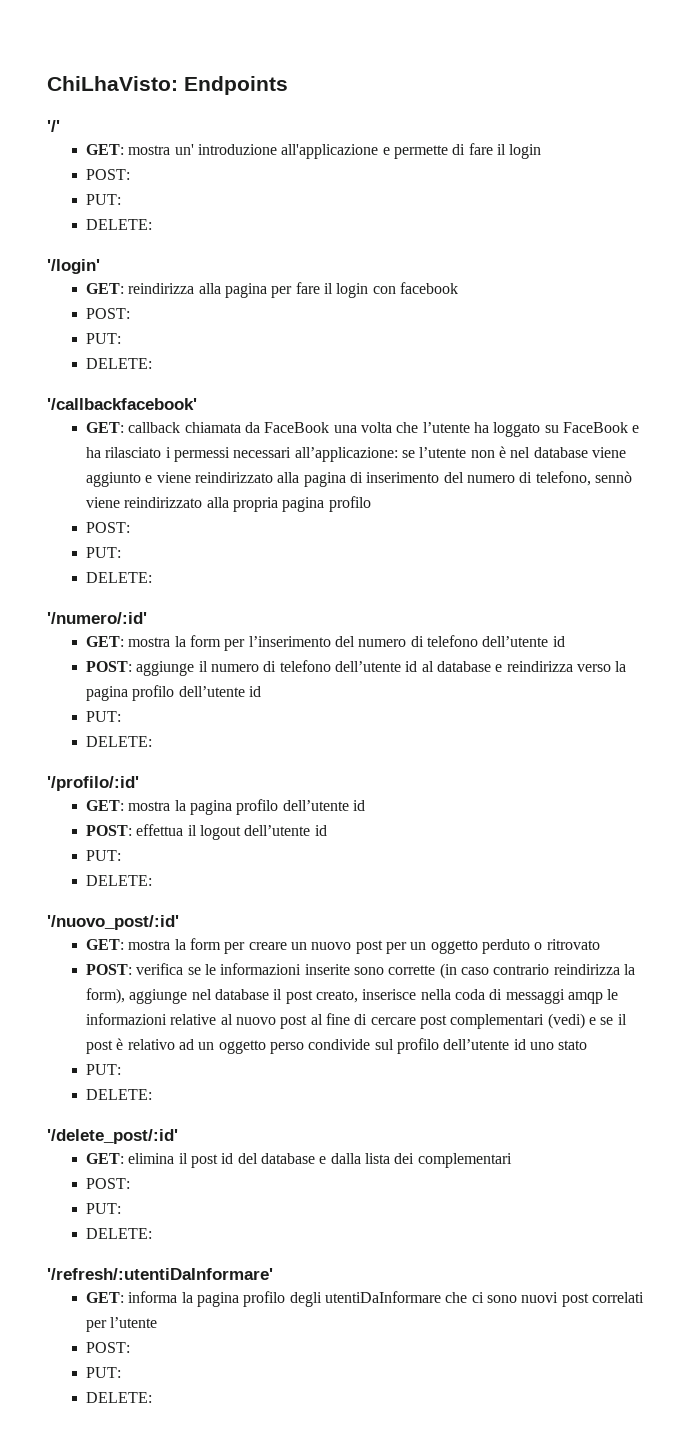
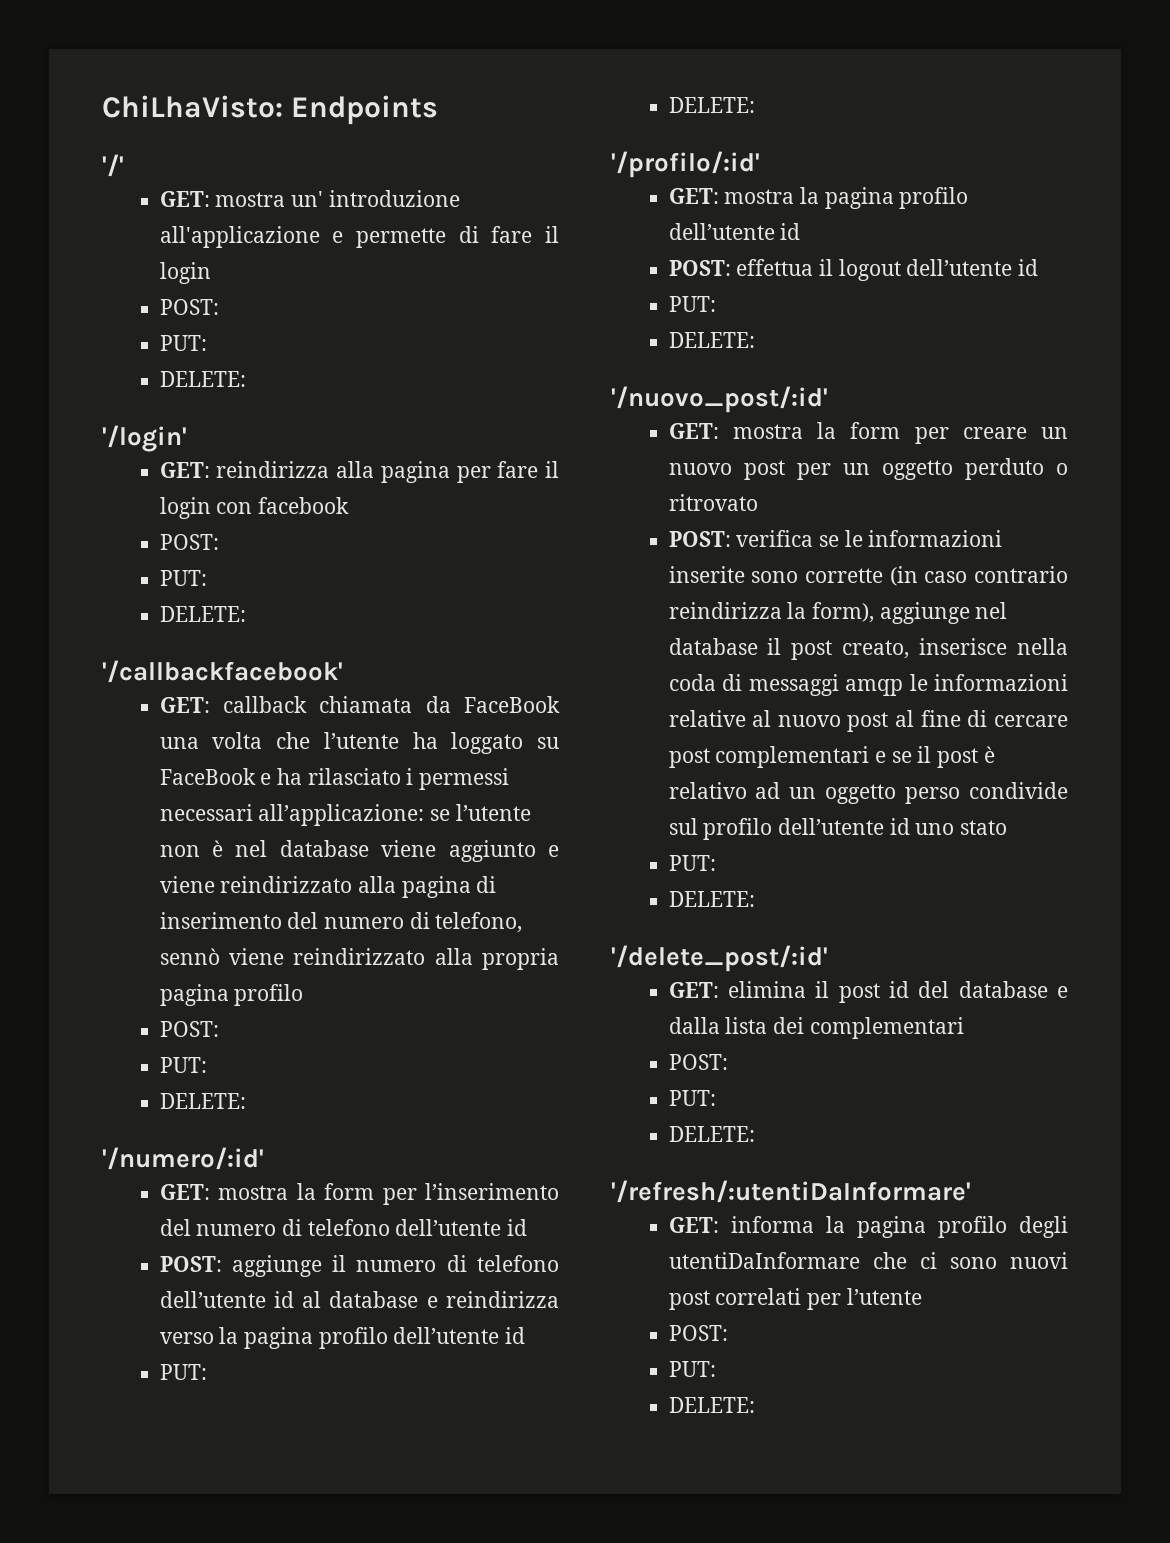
- POST: verifica se le informazioni inserite sono corrette (in caso contrario reindirizza la form), aggiunge nel database il post creato, inserisce nella coda di messaggi amqp le informazioni relative al nuovo post al fine di cercare post complementari (vedi) e se il post è relativo ad un oggetto perso condivide sul profilo dell’utente id uno stato
+ POST: verifica se le informazioni inserite sono corrette (in caso contrario reindirizza la form), aggiunge nel database il post creato, inserisce nella coda di messaggi amqp le informazioni relative al nuovo post al fine di cercare post complementari e se il post è relativo ad un oggetto perso condivide sul profilo dell’utente id uno stato

